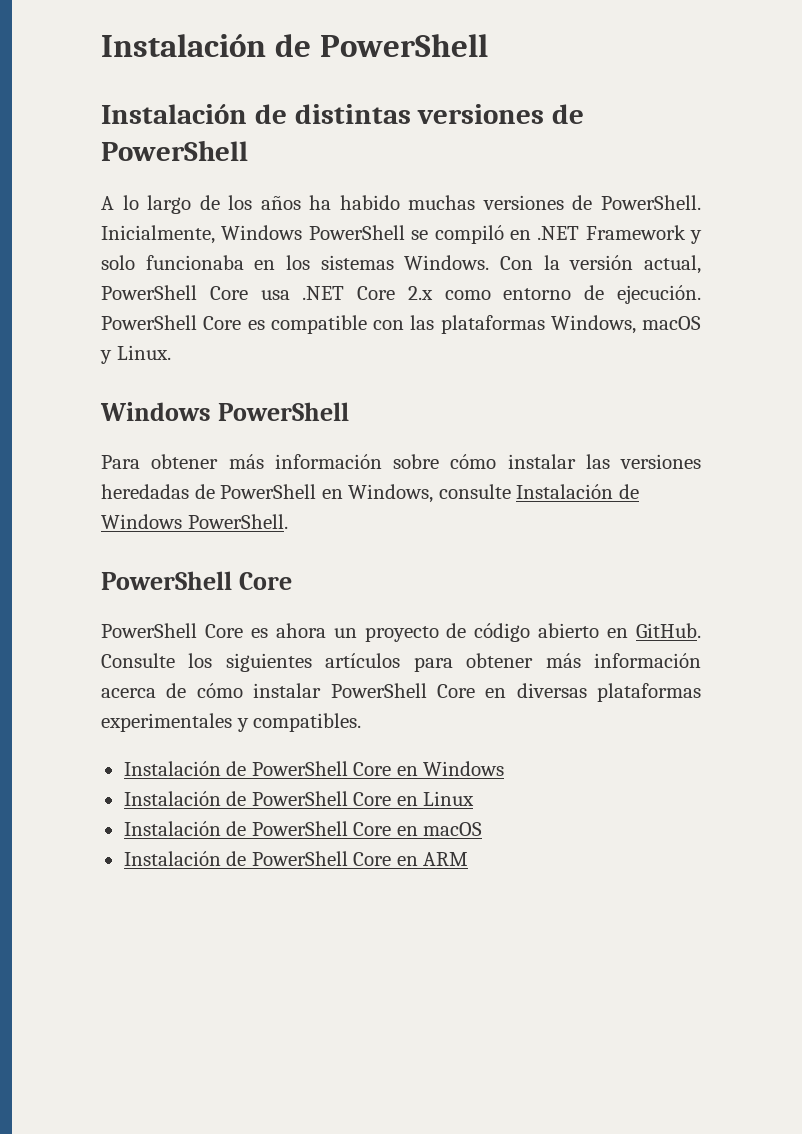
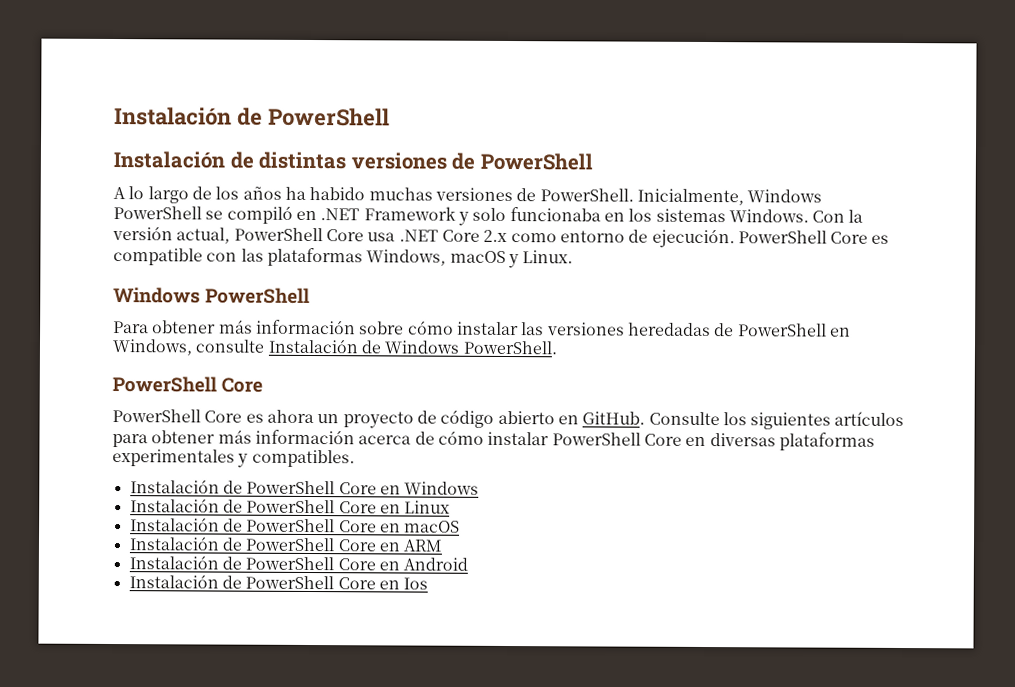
+ Instalación de PowerShell Core en Android
+ Instalación de PowerShell Core en Ios

